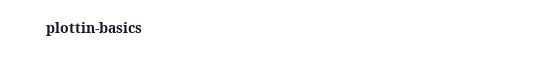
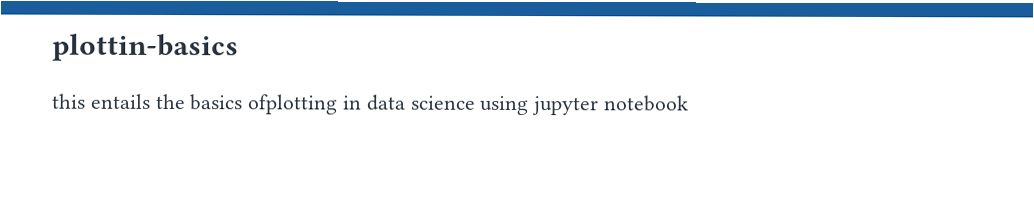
+ this entails the basics ofplotting in data science using jupyter notebook

